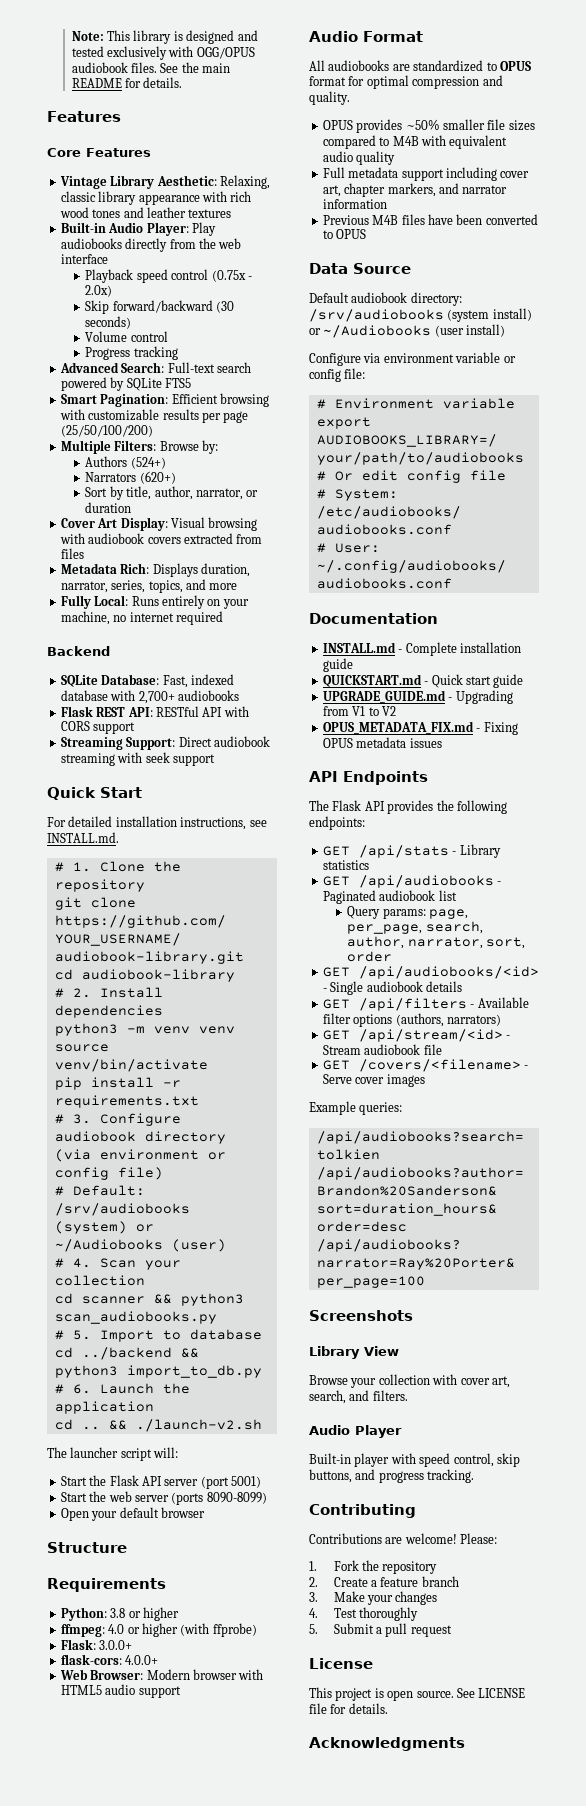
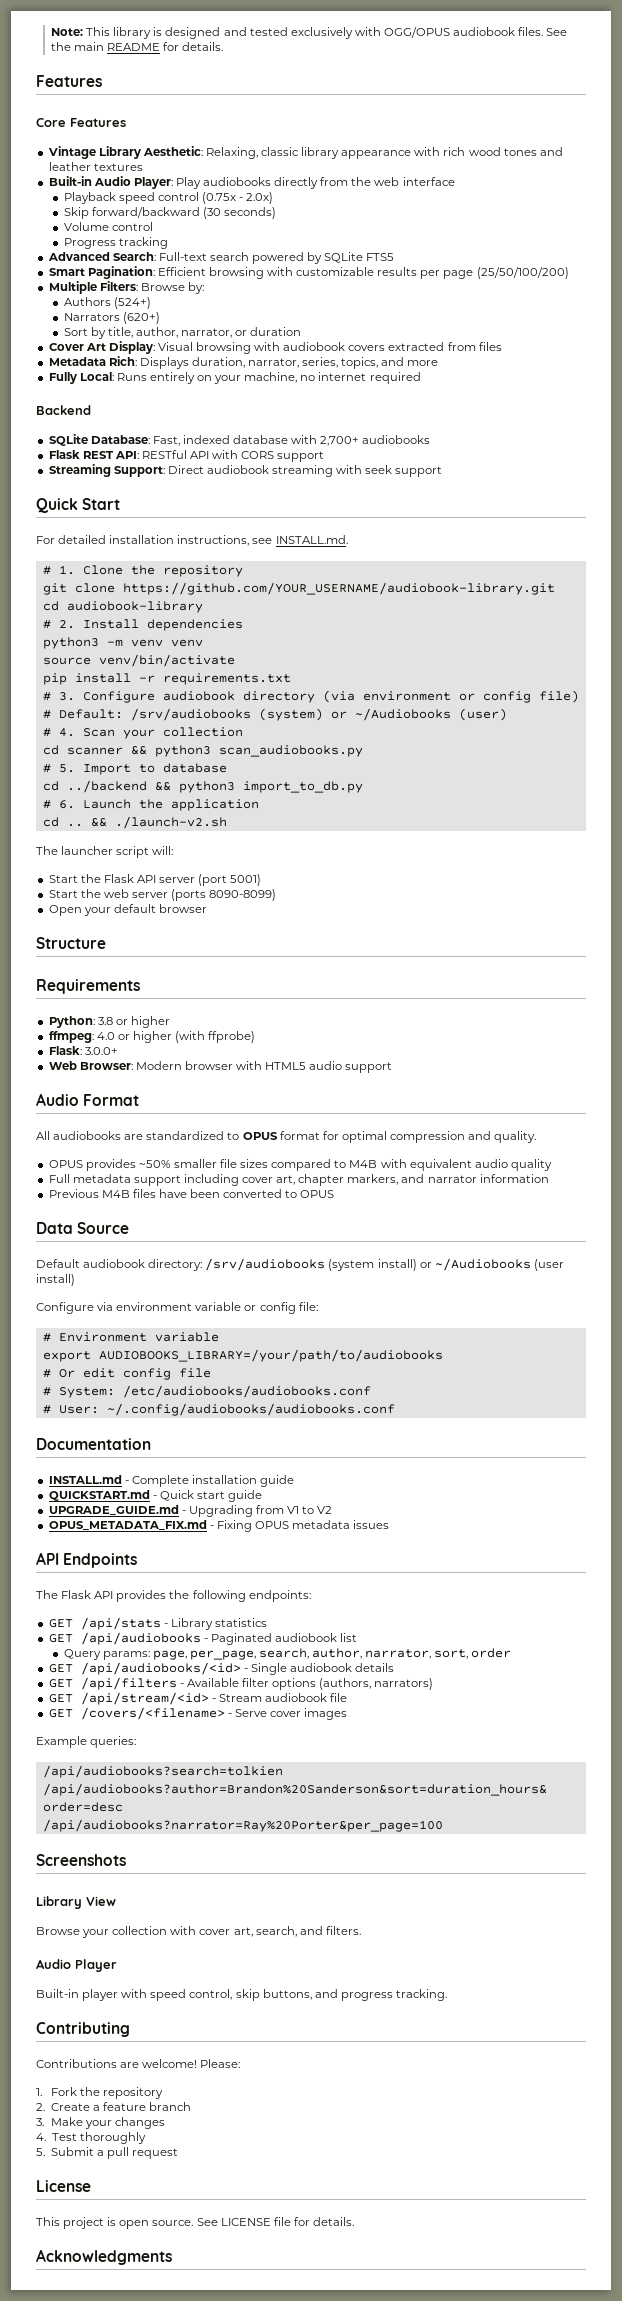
- flask-cors: 4.0.0+

